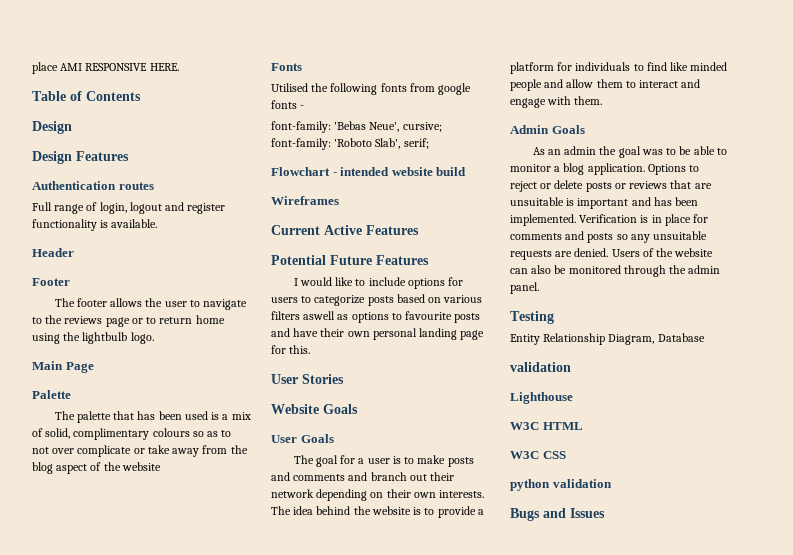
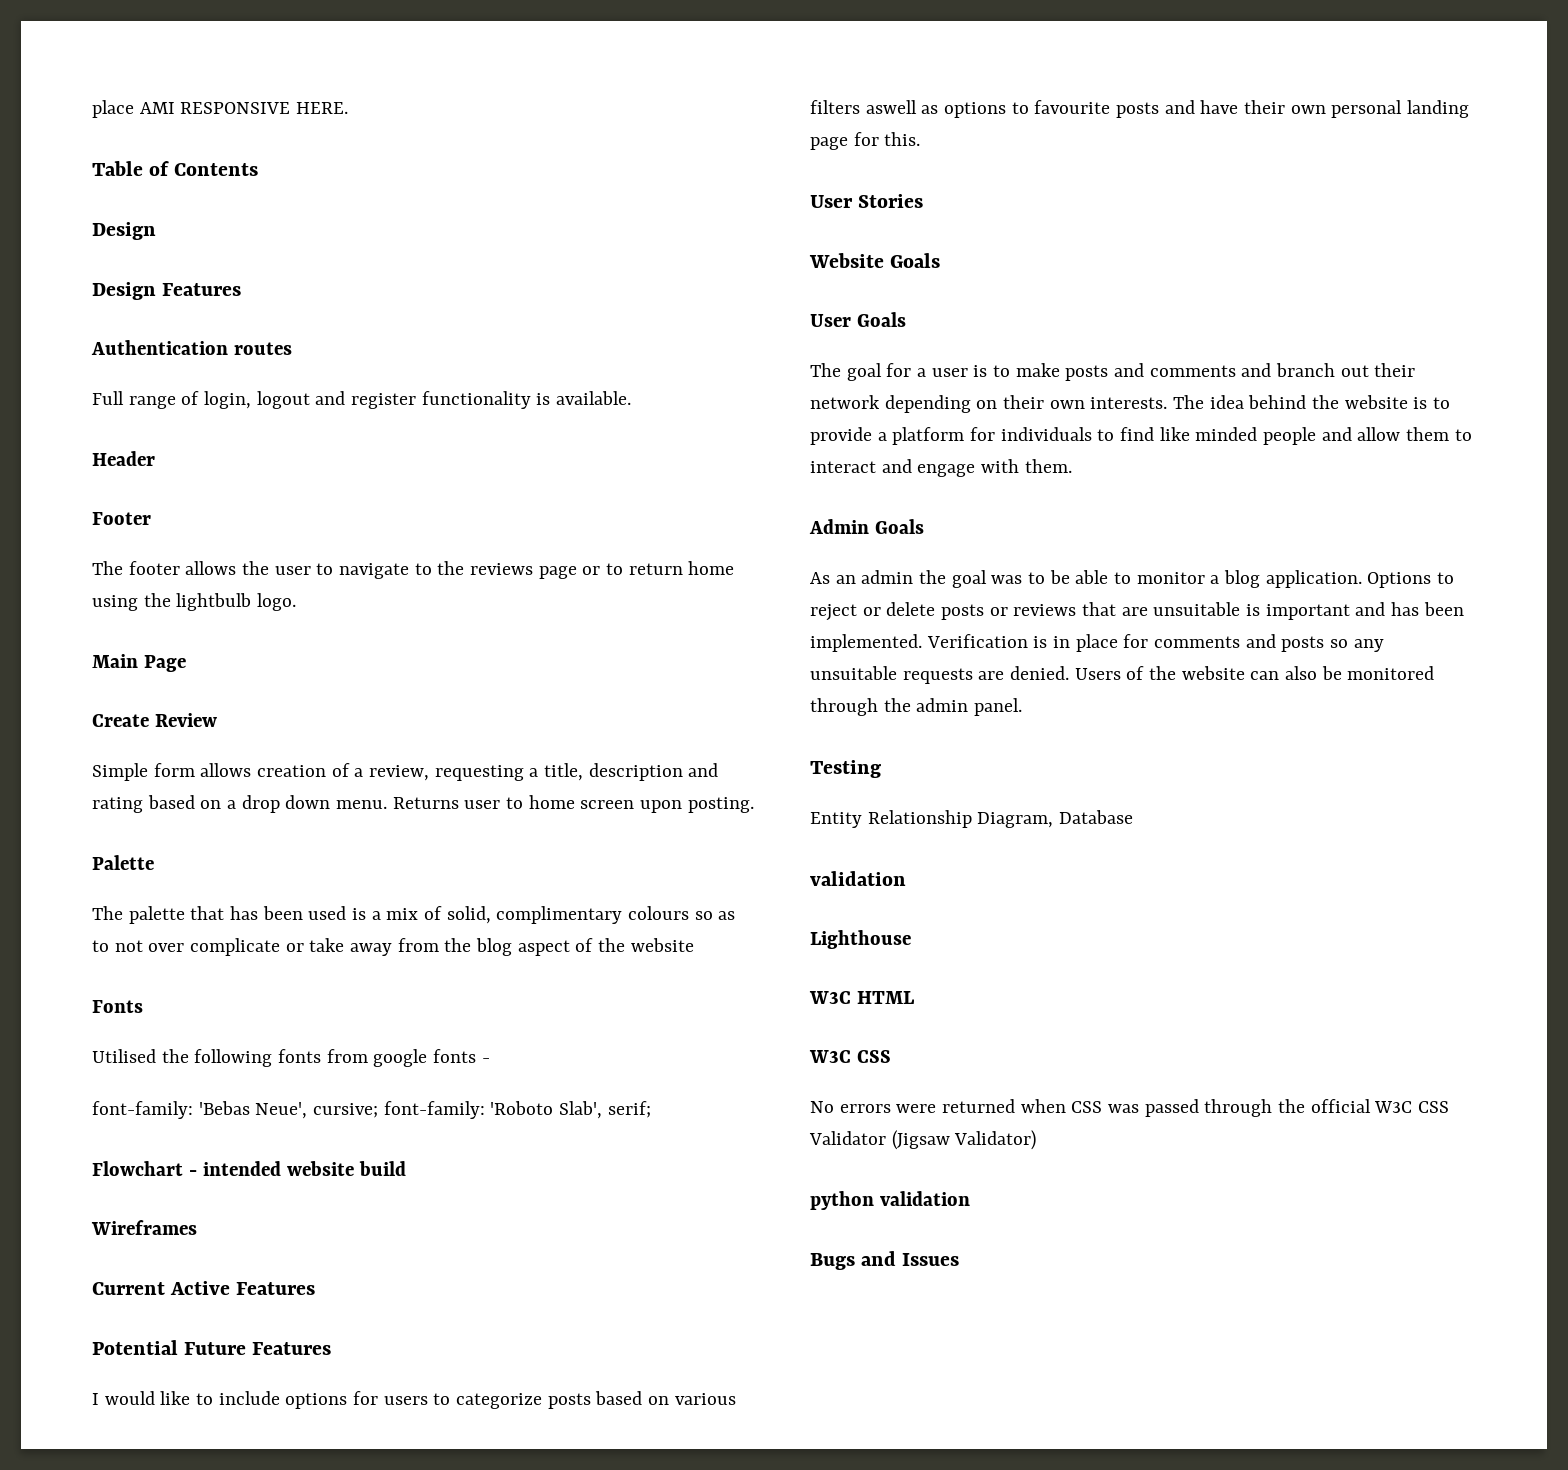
+ Create Review
+ Simple form allows creation of a review, requesting a title, description and rating based on a drop down menu. Returns user to home screen upon posting.
+ No errors were returned when CSS was passed through the official W3C CSS Validator (Jigsaw Validator)

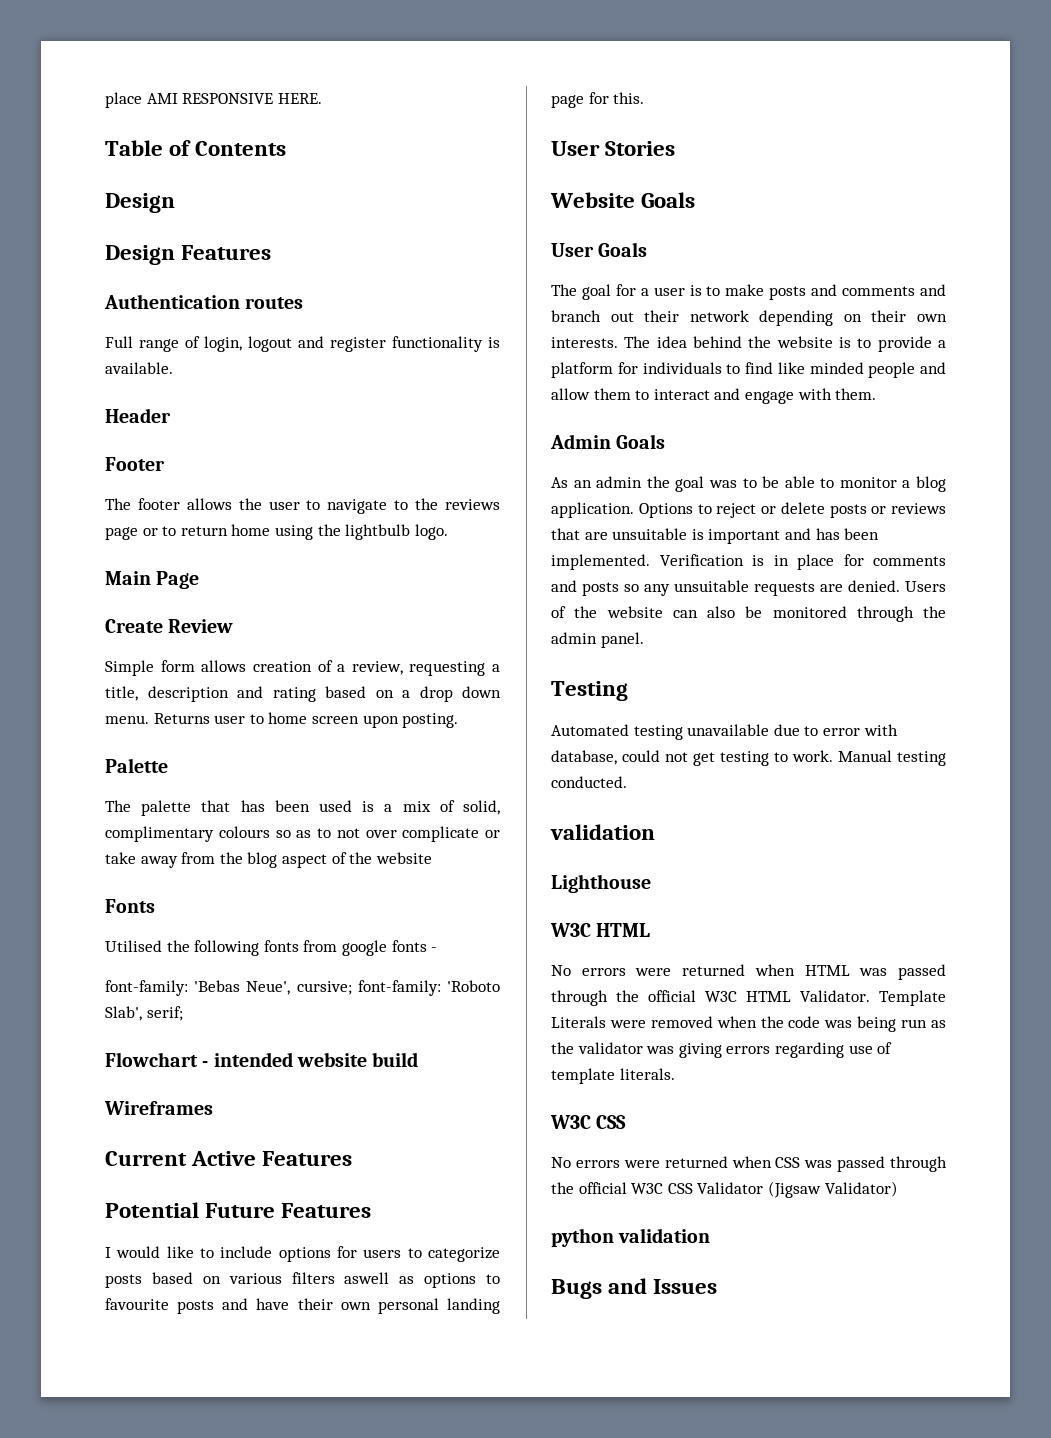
- Entity Relationship Diagram, Database
+ Automated testing unavailable due to error with database, could not get testing to work. Manual testing conducted.
  validation
  Lighthouse
  W3C HTML
+ No errors were returned when HTML was passed through the official W3C HTML Validator. Template Literals were removed when the code was being run as the validator was giving errors regarding use of template literals.

